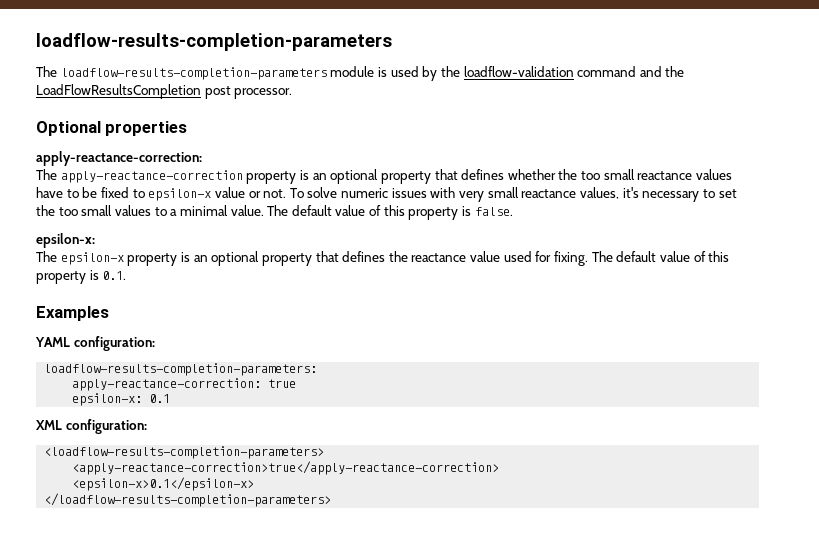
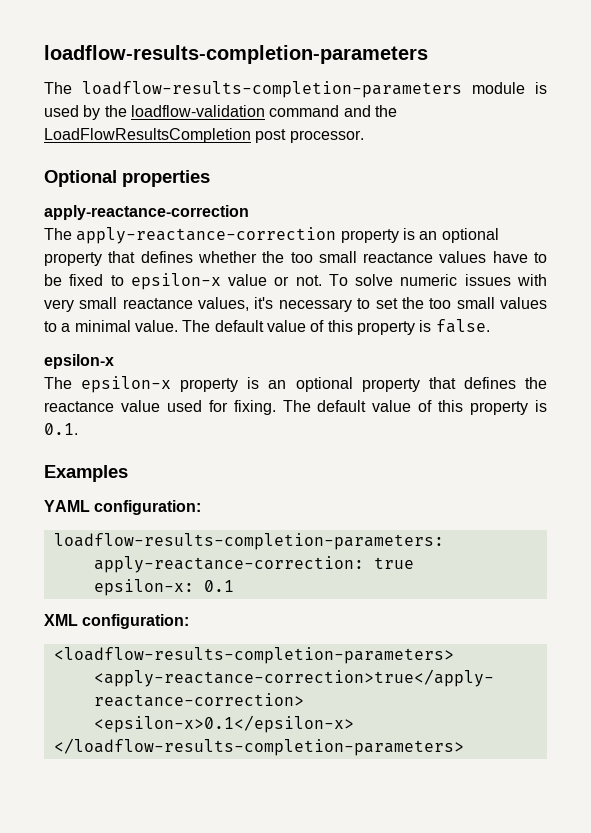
  Optional properties
- apply-reactance-correction:
+ apply-reactance-correction
  The default value of this property is false.
- epsilon-x:
+ epsilon-x

